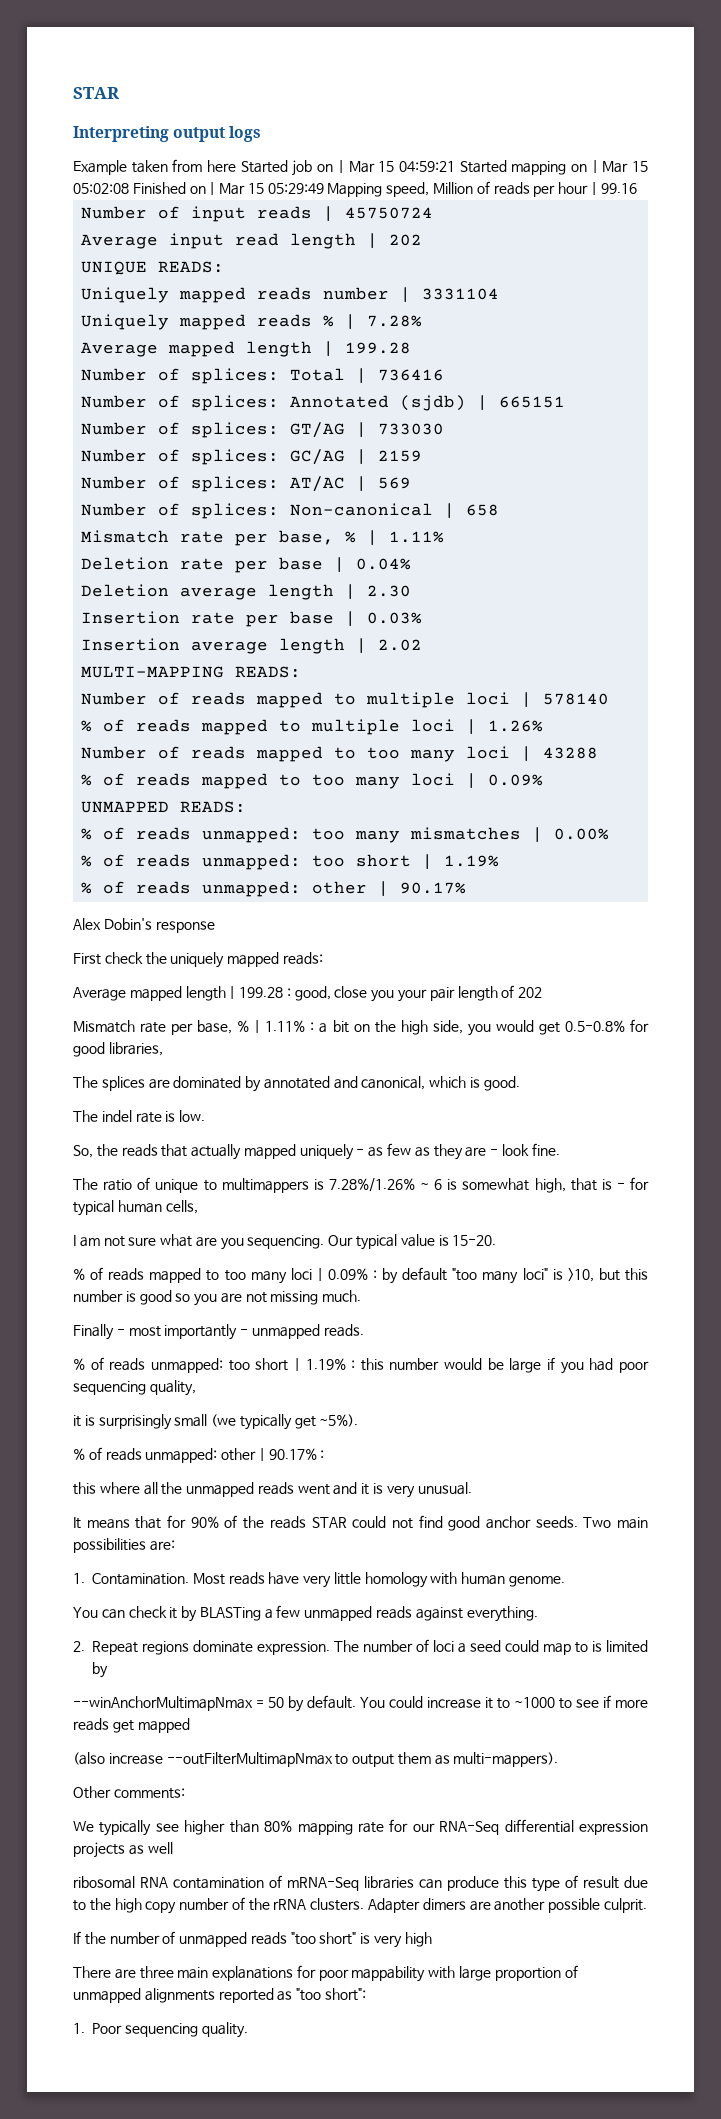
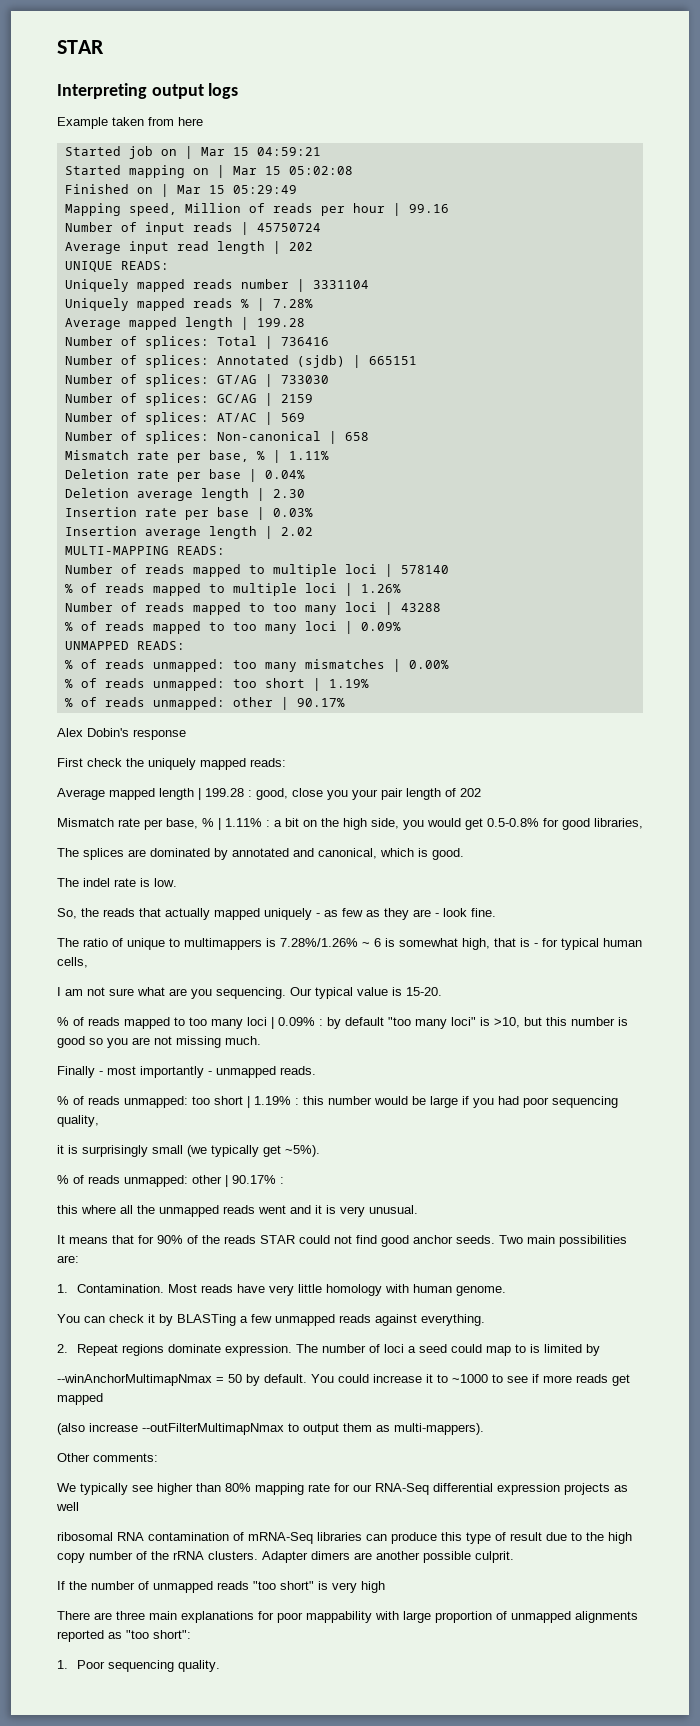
- Example taken from here Started job on | Mar 15 04:59:21 Started mapping on | Mar 15 05:02:08 Finished on | Mar 15 05:29:49 Mapping speed, Million of reads per hour | 99.16
+ Example taken from here
+ Started job on | Mar 15 04:59:21
+ Started mapping on | Mar 15 05:02:08
+ Finished on | Mar 15 05:29:49
+ Mapping speed, Million of reads per hour | 99.16

